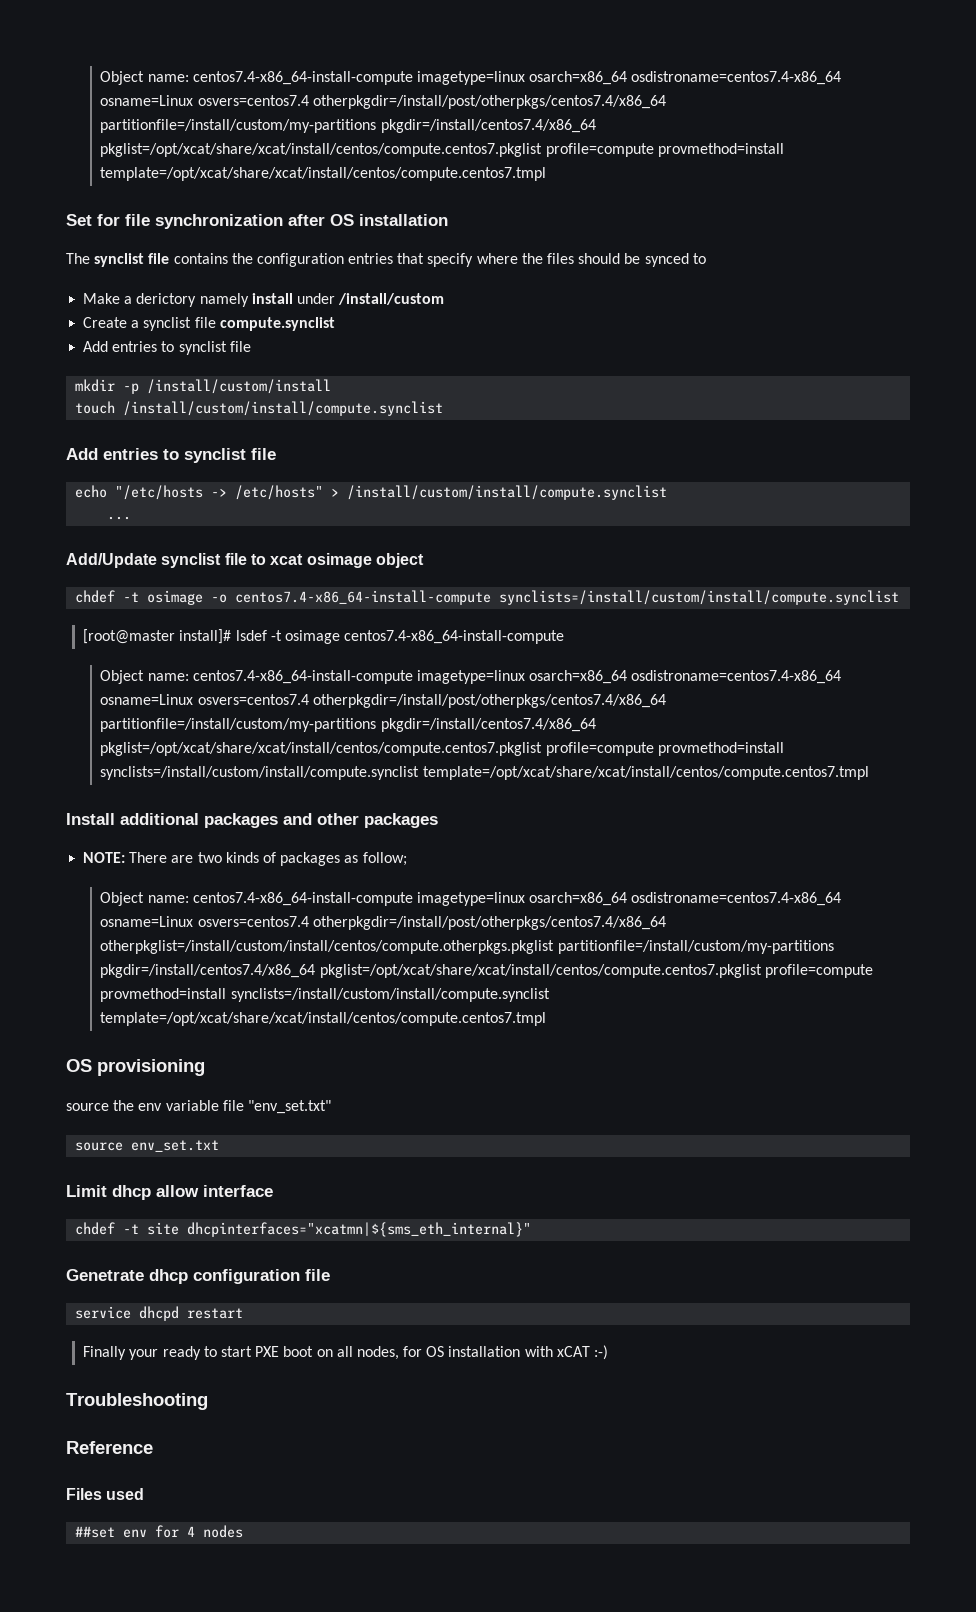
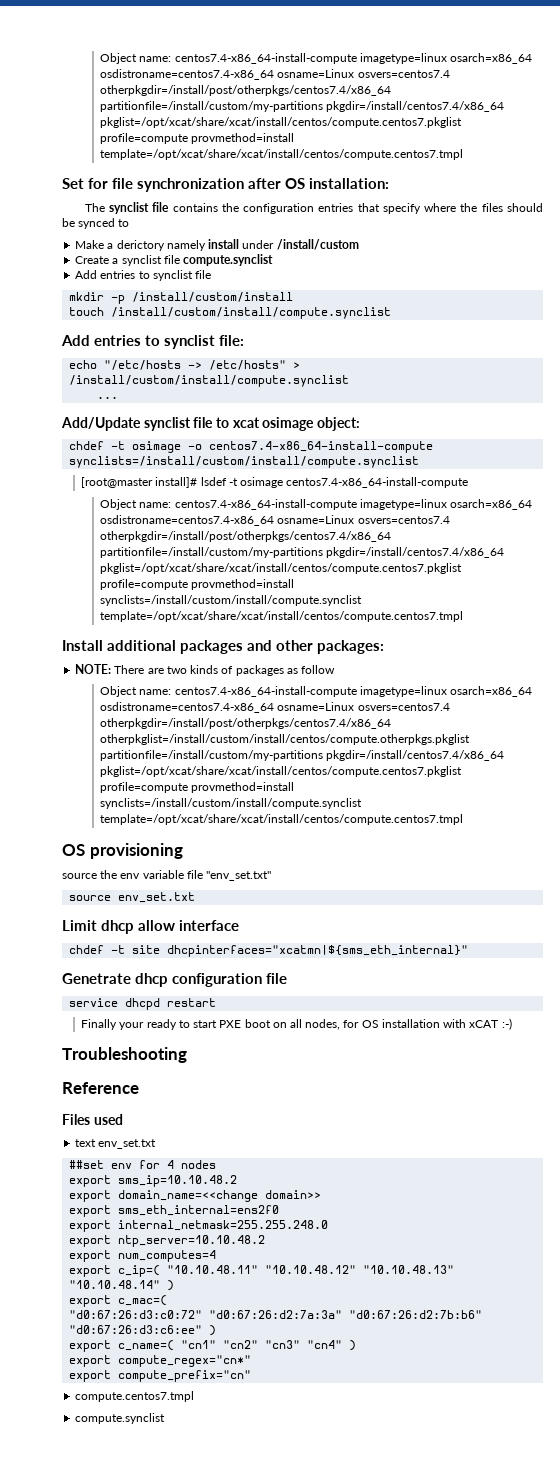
- Set for file synchronization after OS installation
+ Set for file synchronization after OS installation:
  touch /install/custom/install/compute.synclist
- Add entries to synclist file
+ Add entries to synclist file:
- Add/Update synclist file to xcat osimage object
+ Add/Update synclist file to xcat osimage object:
- Install additional packages and other packages
+ Install additional packages and other packages:
- NOTE: There are two kinds of packages as follow;
+ NOTE: There are two kinds of packages as follow
+ text env_set.txt
+ export sms_ip=10.10.48.2
+ export domain_name=<<change domain>>
+ export sms_eth_internal=ens2f0
+ export internal_netmask=255.255.248.0
+ export ntp_server=10.10.48.2
+ export num_computes=4
+ export c_ip=( "10.10.48.11" "10.10.48.12" "10.10.48.13" "10.10.48.14" )
+ export c_mac=(
+ "d0:67:26:d3:c0:72" "d0:67:26:d2:7a:3a" "d0:67:26:d2:7b:b6" "d0:67:26:d3:c6:ee" )
+ export c_name=( "cn1" "cn2" "cn3" "cn4" )
+ export compute_regex="cn*"
+ export compute_prefix="cn"
+ compute.centos7.tmpl
+ compute.synclist

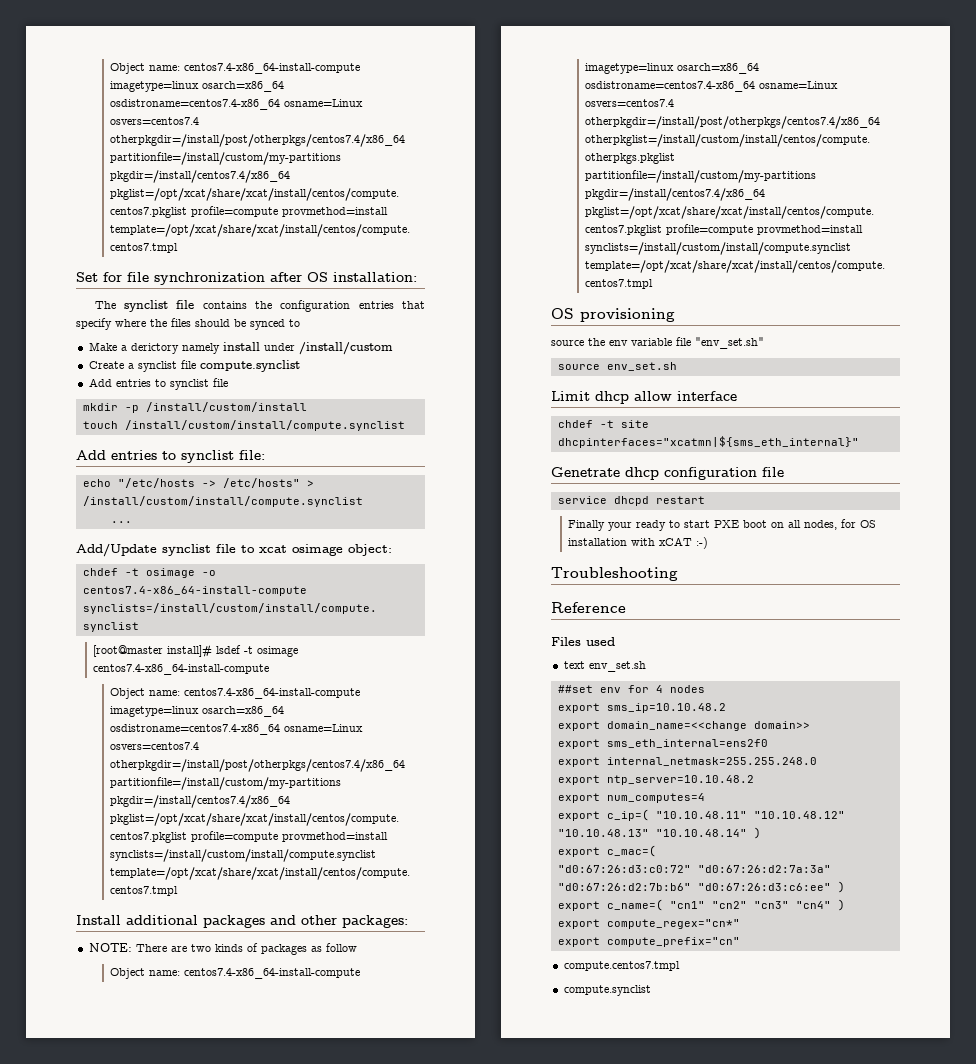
- source the env variable file "env_set.txt"
- source env_set.txt
+ source the env variable file "env_set.sh"
+ source env_set.sh
- text env_set.txt
+ text env_set.sh

